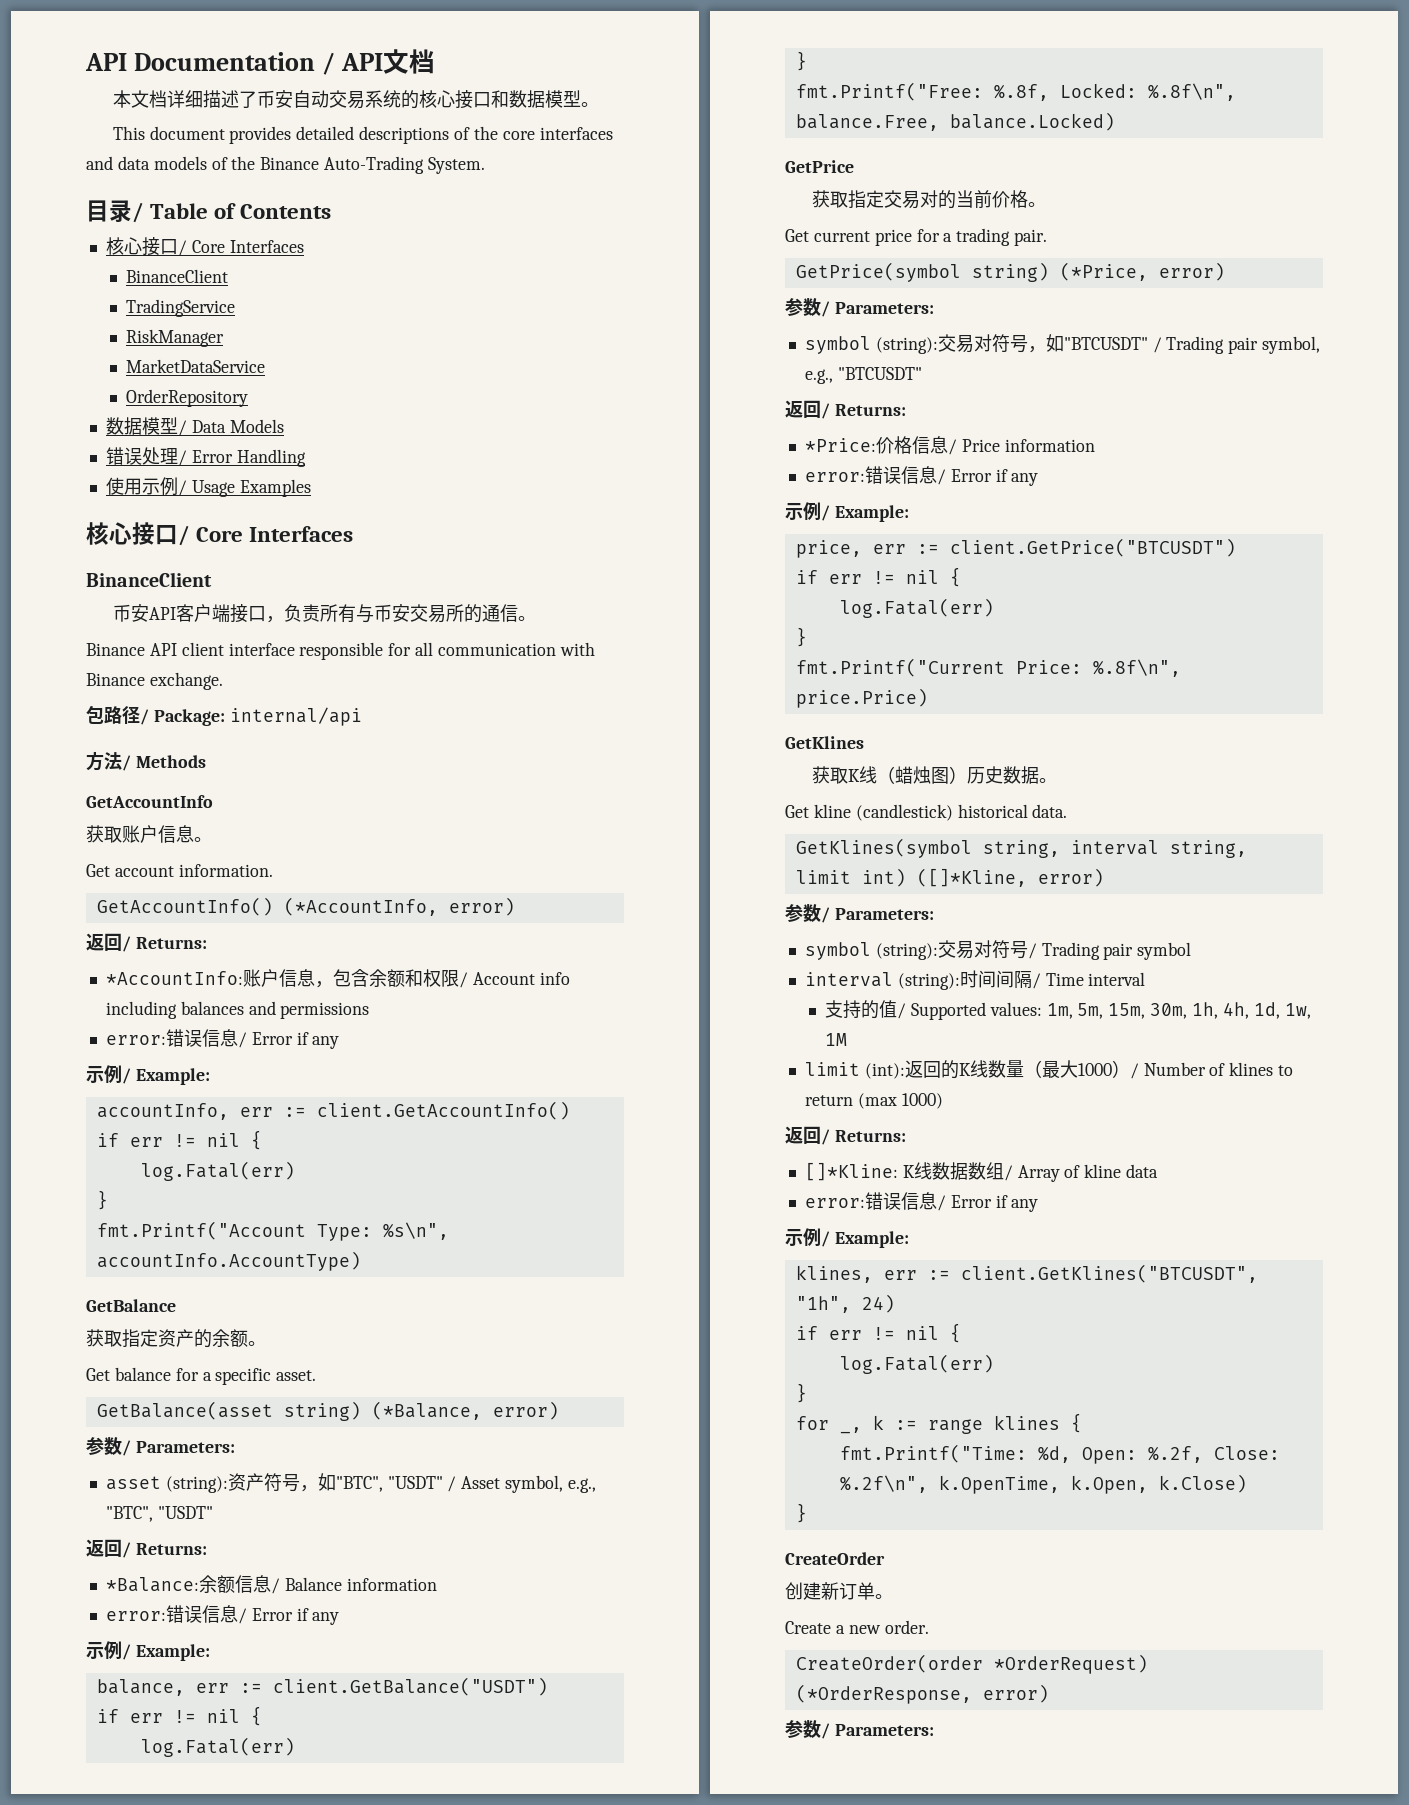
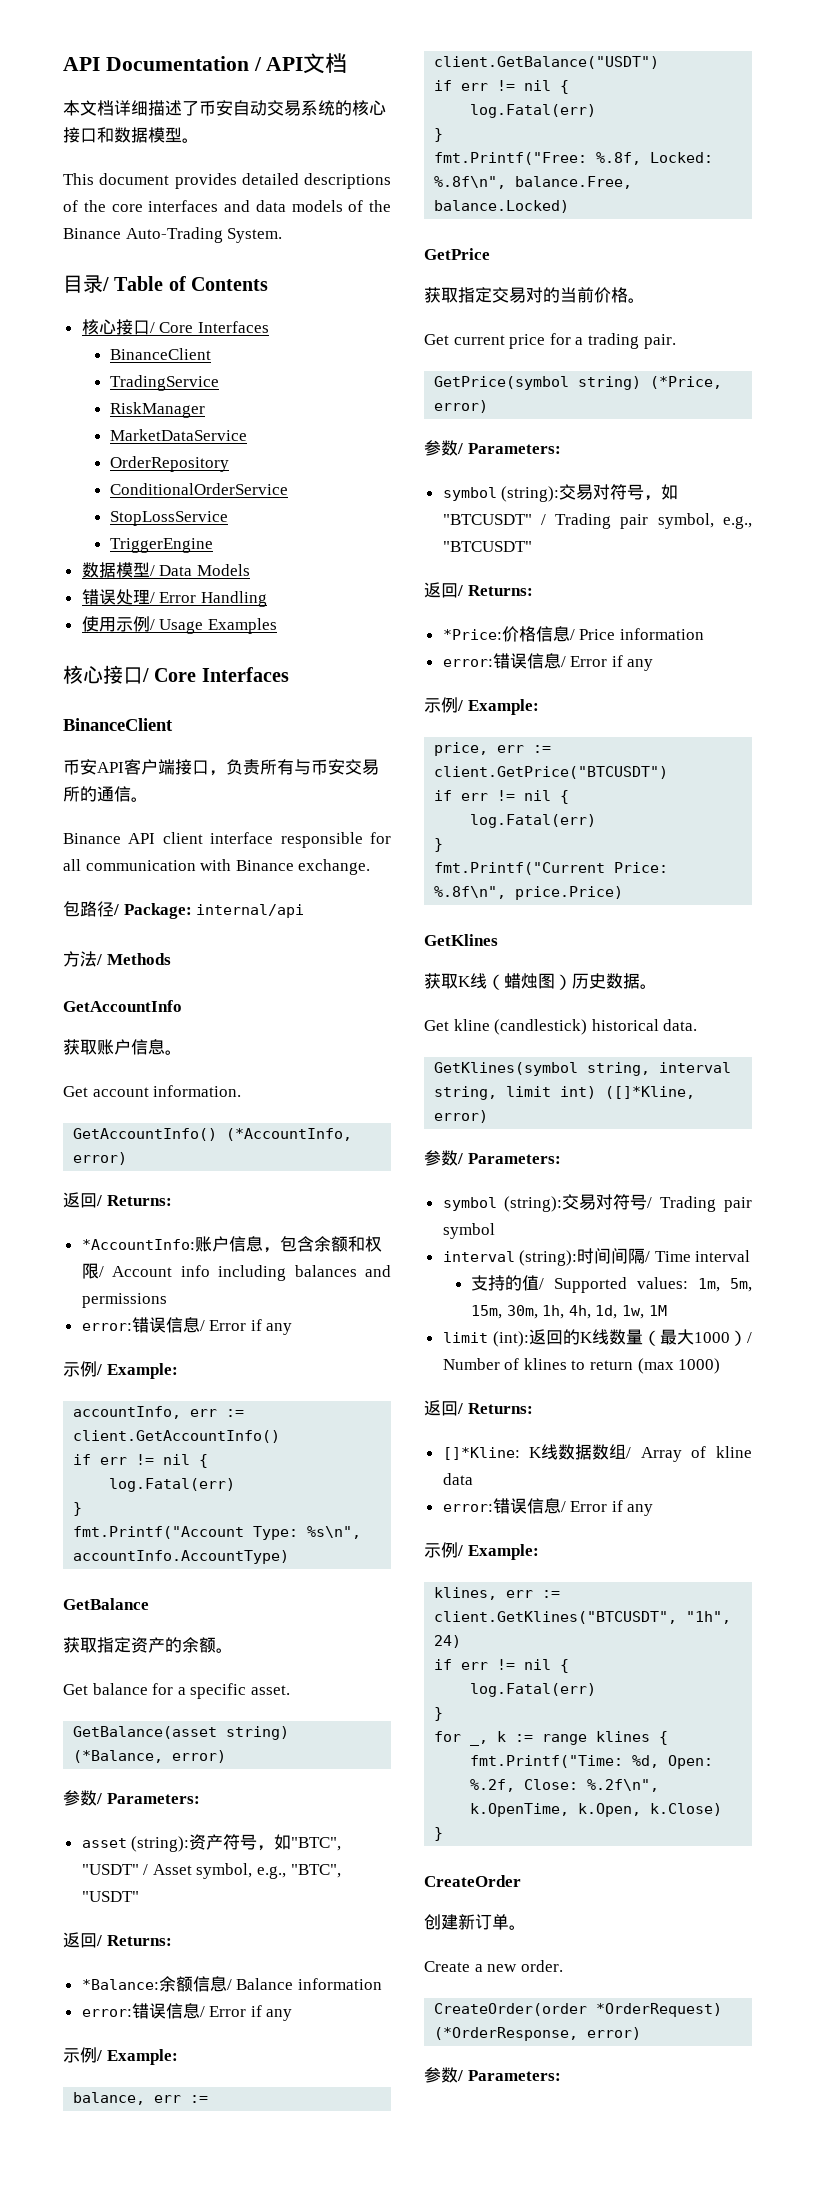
+ ConditionalOrderService
+ StopLossService
+ TriggerEngine

